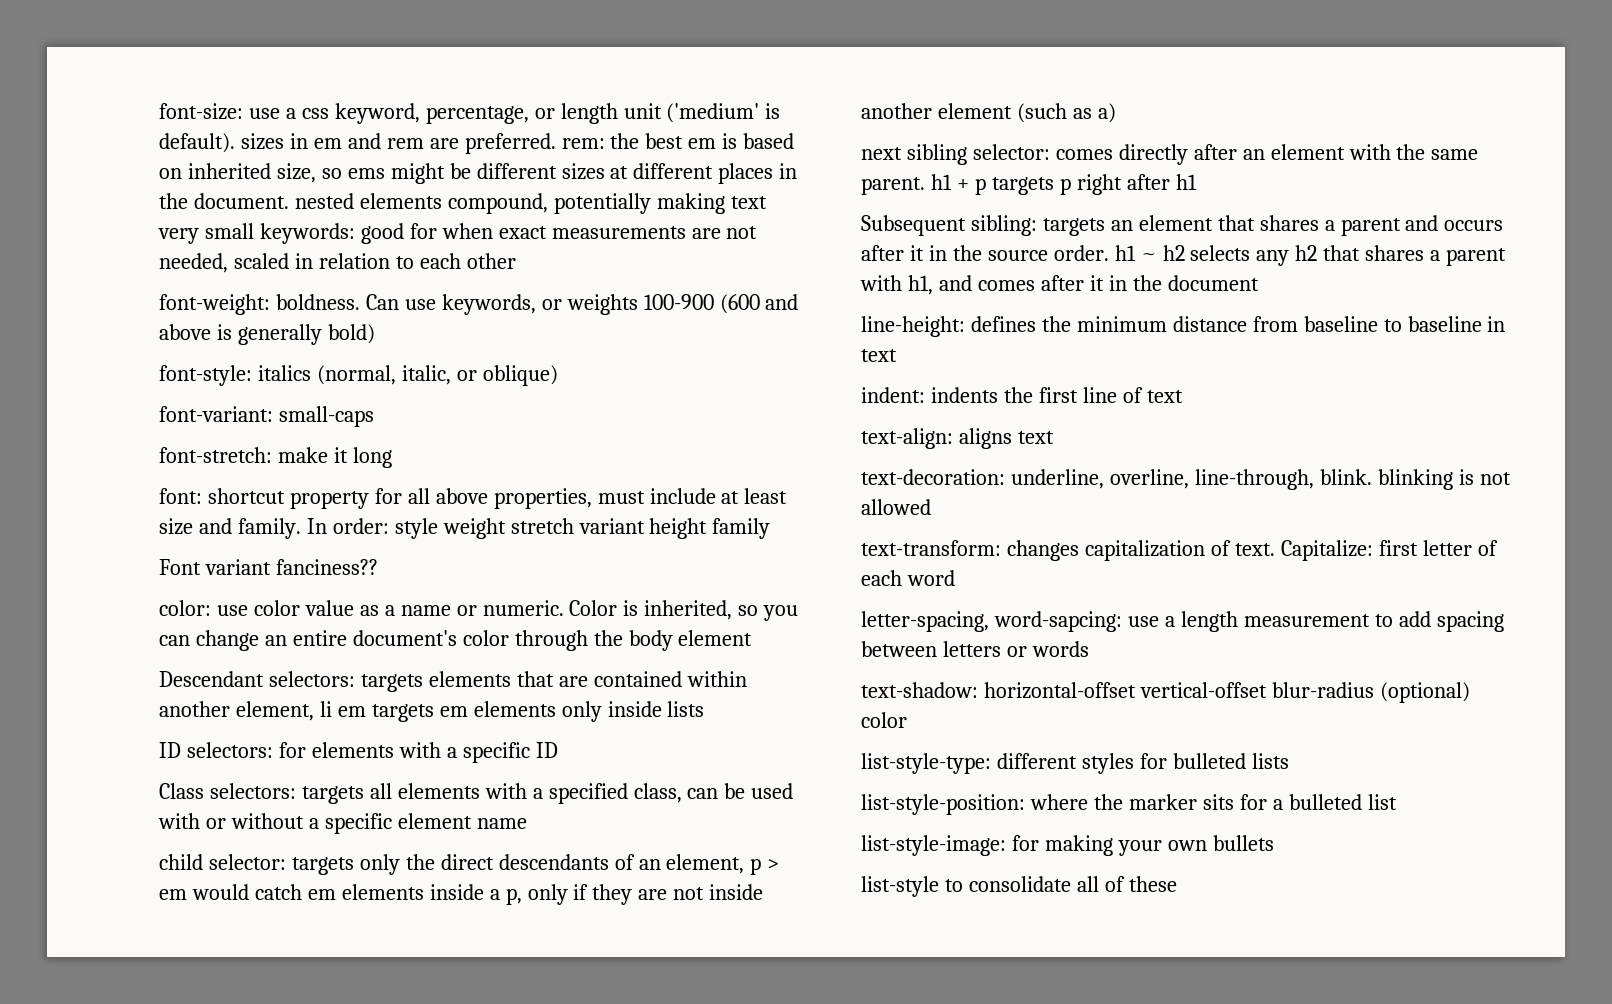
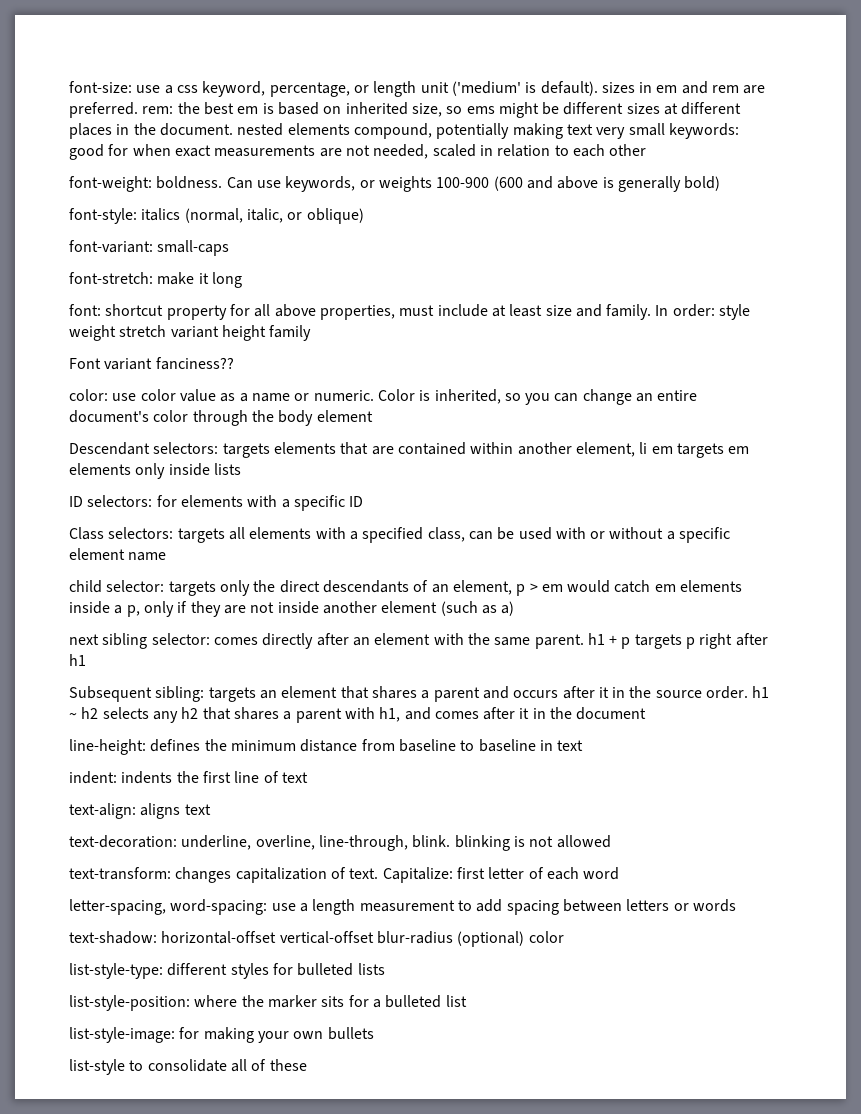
- letter-spacing, word-sapcing: use a length measurement to add spacing between letters or words
+ letter-spacing, word-spacing: use a length measurement to add spacing between letters or words

